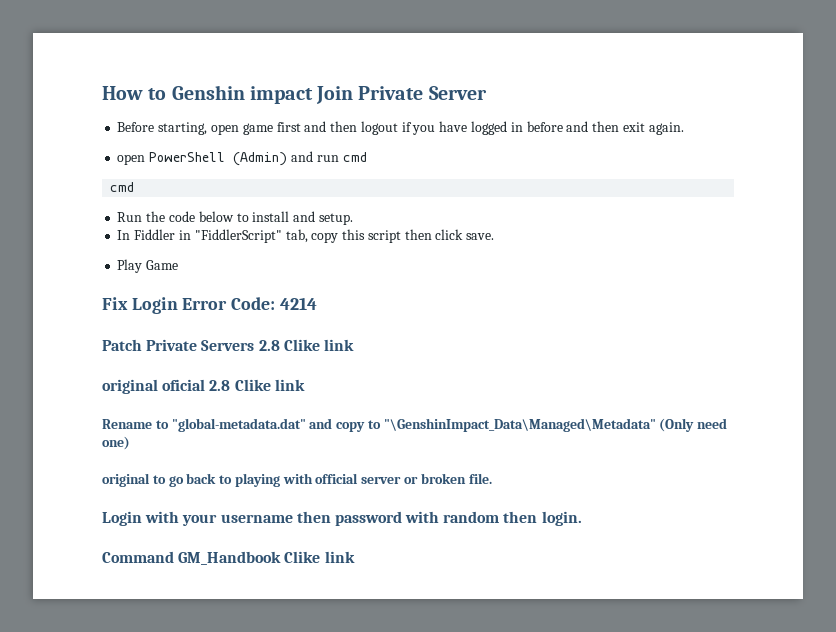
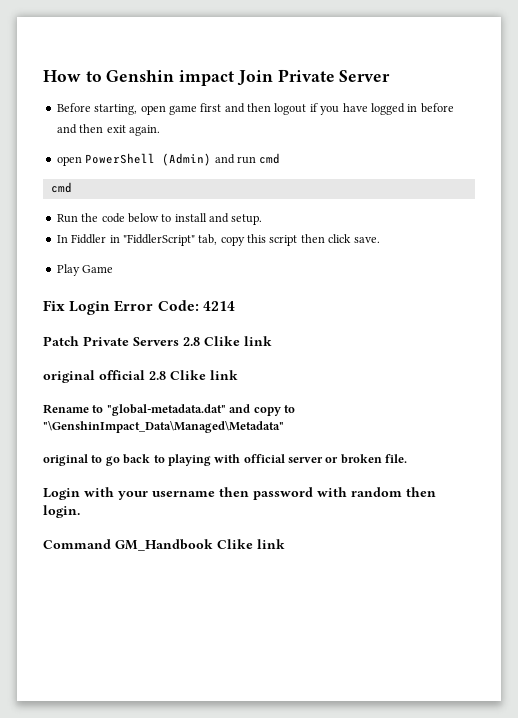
- original oficial 2.8 Clike link
+ original official 2.8 Clike link
- Rename to "global-metadata.dat" and copy to "\GenshinImpact_Data\Managed\Metadata" (Only need one)
+ Rename to "global-metadata.dat" and copy to "\GenshinImpact_Data\Managed\Metadata"

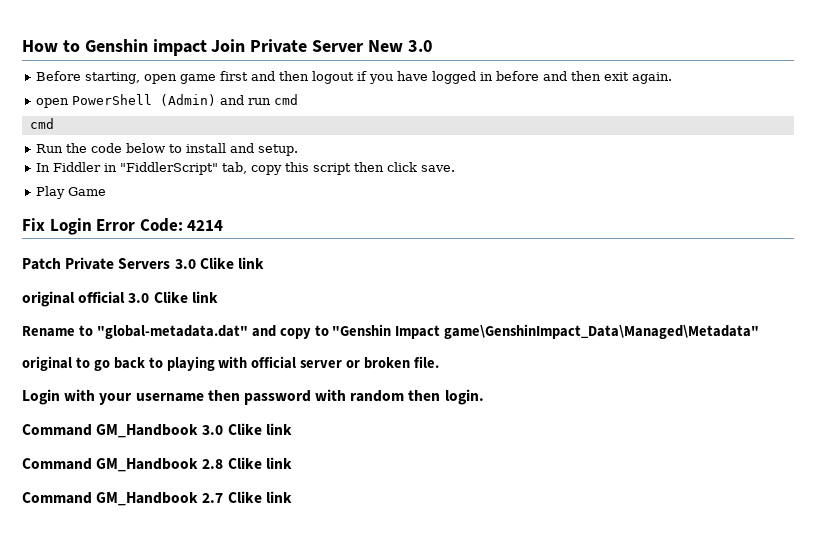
- How to Genshin impact Join Private Server
+ How to Genshin impact Join Private Server New 3.0
- Patch Private Servers 2.8 Clike link
+ Patch Private Servers 3.0 Clike link
- original official 2.8 Clike link
+ original official 3.0 Clike link
- Rename to "global-metadata.dat" and copy to "\GenshinImpact_Data\Managed\Metadata"
+ Rename to "global-metadata.dat" and copy to "Genshin Impact game\GenshinImpact_Data\Managed\Metadata"
- Command GM_Handbook Clike link
+ Command GM_Handbook 3.0 Clike link
+ Command GM_Handbook 2.8 Clike link
+ Command GM_Handbook 2.7 Clike link

